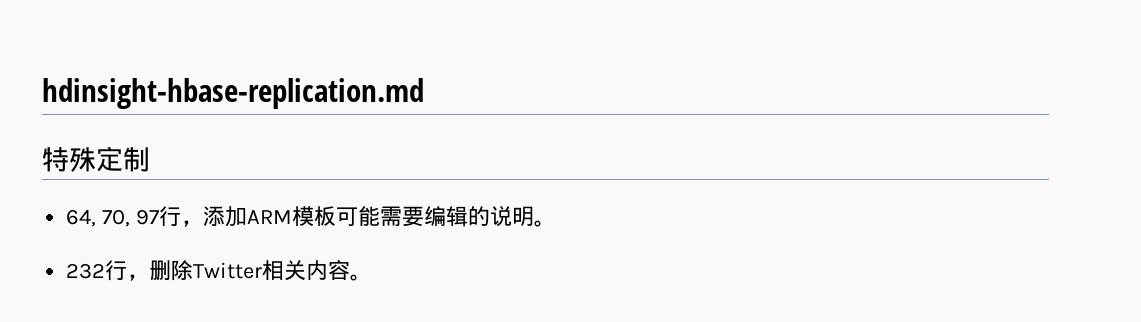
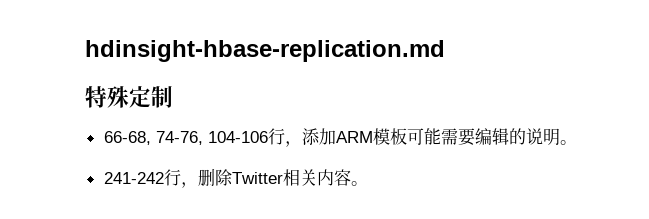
- 64, 70, 97行，添加ARM模板可能需要编辑的说明。
+ 66-68, 74-76, 104-106行，添加ARM模板可能需要编辑的说明。
- 232行，删除Twitter相关内容。
+ 241-242行，删除Twitter相关内容。

